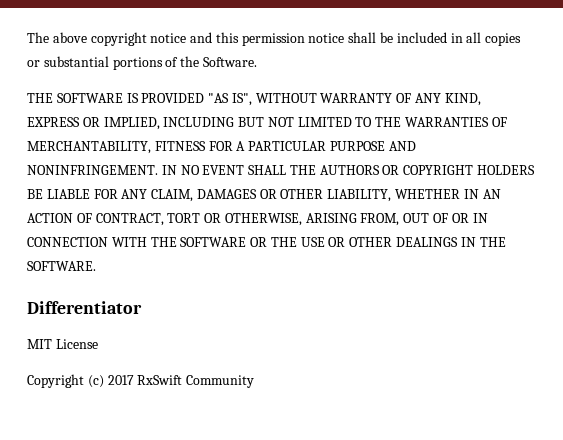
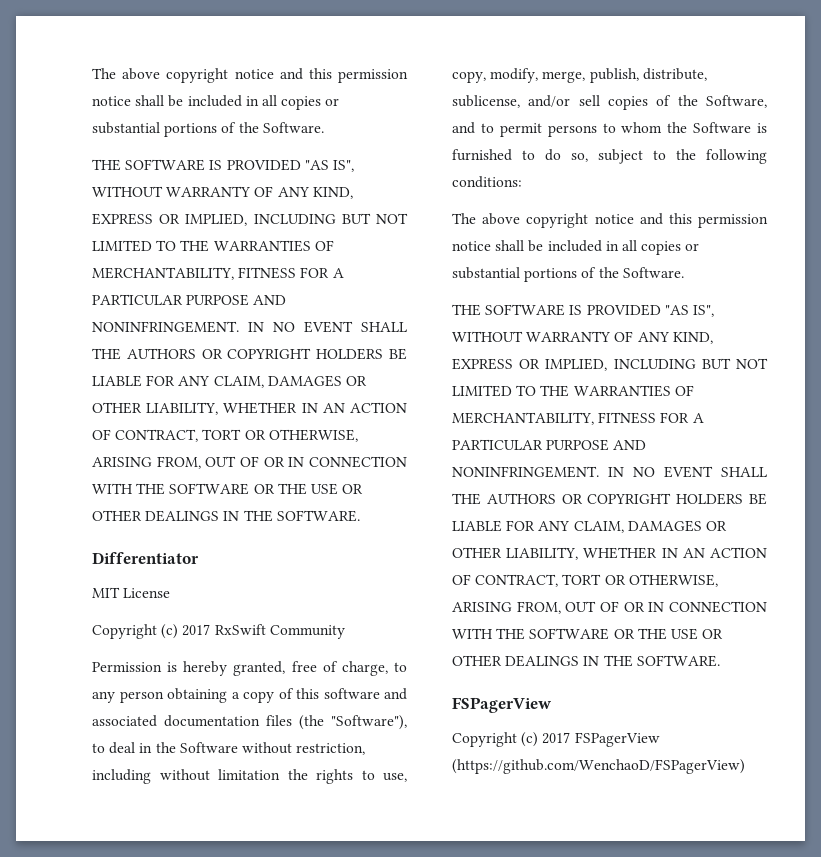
+ Permission is hereby granted, free of charge, to any person obtaining a copy of this software and associated documentation files (the "Software"), to deal in the Software without restriction, including without limitation the rights to use, copy, modify, merge, publish, distribute, sublicense, and/or sell copies of the Software, and to permit persons to whom the Software is furnished to do so, subject to the following conditions:
+ The above copyright notice and this permission notice shall be included in all copies or substantial portions of the Software.
+ THE SOFTWARE IS PROVIDED "AS IS", WITHOUT WARRANTY OF ANY KIND, EXPRESS OR IMPLIED, INCLUDING BUT NOT LIMITED TO THE WARRANTIES OF MERCHANTABILITY, FITNESS FOR A PARTICULAR PURPOSE AND NONINFRINGEMENT. IN NO EVENT SHALL THE AUTHORS OR COPYRIGHT HOLDERS BE LIABLE FOR ANY CLAIM, DAMAGES OR OTHER LIABILITY, WHETHER IN AN ACTION OF CONTRACT, TORT OR OTHERWISE, ARISING FROM, OUT OF OR IN CONNECTION WITH THE SOFTWARE OR THE USE OR OTHER DEALINGS IN THE SOFTWARE.
+ FSPagerView
+ Copyright (c) 2017 FSPagerView (https://github.com/WenchaoD/FSPagerView)

